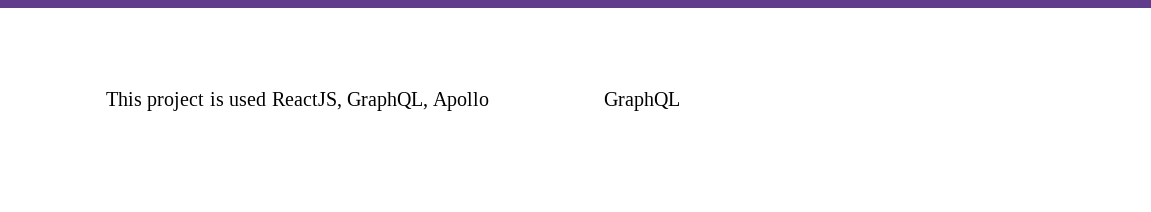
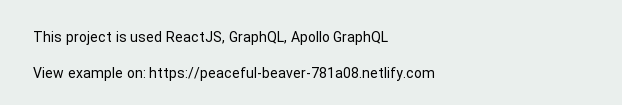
+ View example on: https://peaceful-beaver-781a08.netlify.com

